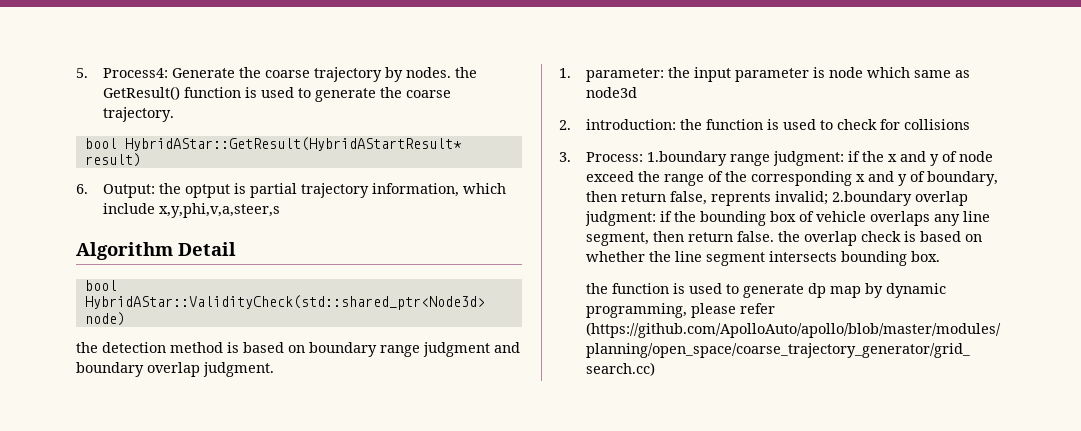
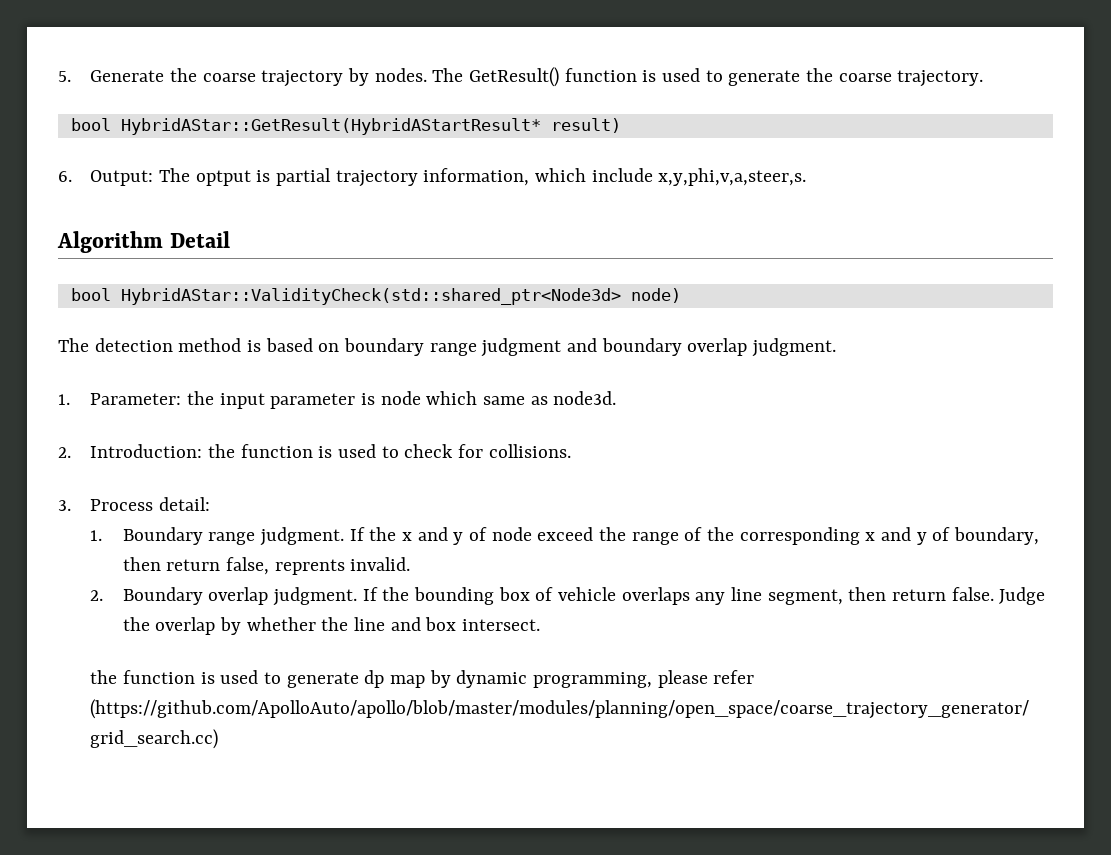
- 5. Process4: Generate the coarse trajectory by nodes. the GetResult() function is used to generate the coarse trajectory.
+ 5. Generate the coarse trajectory by nodes. The GetResult() function is used to generate the coarse trajectory.
- 6. Output: the optput is partial trajectory information, which include x,y,phi,v,a,steer,s
+ 6. Output: The optput is partial trajectory information, which include x,y,phi,v,a,steer,s.
- the detection method is based on boundary range judgment and boundary overlap judgment.
+ The detection method is based on boundary range judgment and boundary overlap judgment.
- 1. parameter: the input parameter is node which same as node3d
- 2. introduction: the function is used to check for collisions
+ 1. Parameter: the input parameter is node which same as node3d.
+ 2. Introduction: the function is used to check for collisions.
- 3. Process: 1.boundary range judgment: if the x and y of node exceed the range of the corresponding x and y of boundary, then return false, reprents invalid; 2.boundary overlap judgment: if the bounding box of vehicle overlaps any line segment, then return false. the overlap check is based on whether the line segment intersects bounding box.
+ 3. Process detail:
+ 1. Boundary range judgment. If the x and y of node exceed the range of the corresponding x and y of boundary, then return false, reprents invalid.
+ 2. Boundary overlap judgment. If the bounding box of vehicle overlaps any line segment, then return false. Judge the overlap by whether the line and box intersect.

